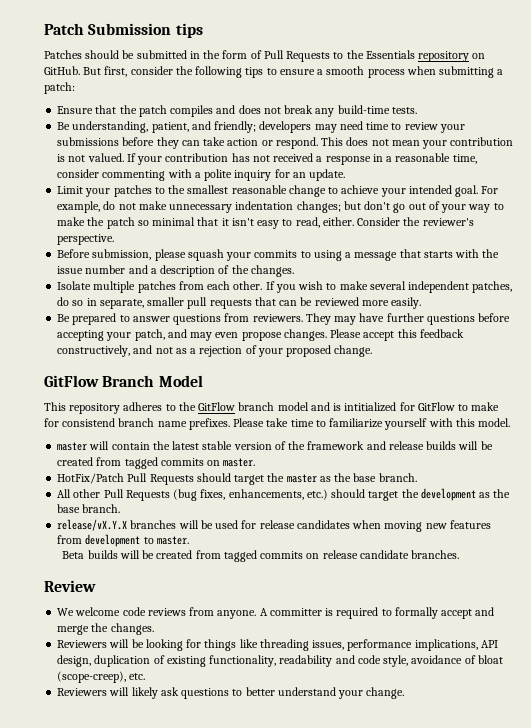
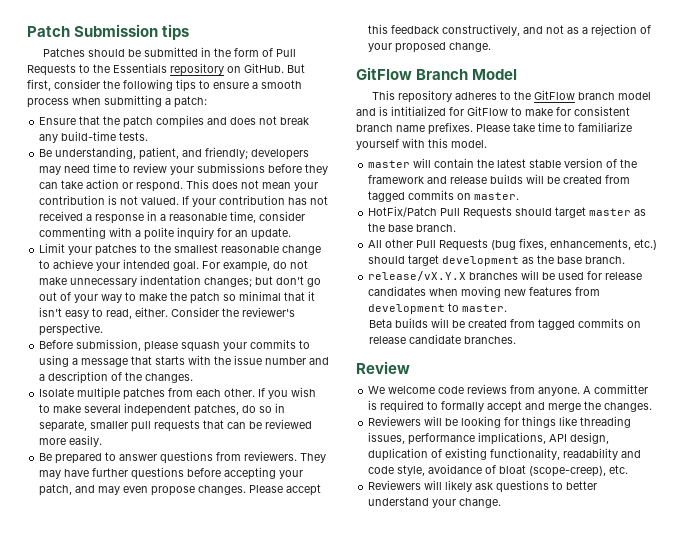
- This repository adheres to the GitFlow branch model and is intitialized for GitFlow to make for consistend branch name prefixes.
+ This repository adheres to the GitFlow branch model and is intitialized for GitFlow to make for consistent branch name prefixes.
- HotFix/Patch Pull Requests should target the master as the base branch.
+ HotFix/Patch Pull Requests should target master as the base branch.
- All other Pull Requests (bug fixes, enhancements, etc.) should target the development as the base branch.
+ All other Pull Requests (bug fixes, enhancements, etc.) should target development as the base branch.

